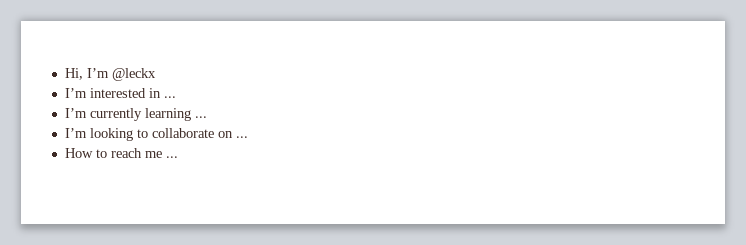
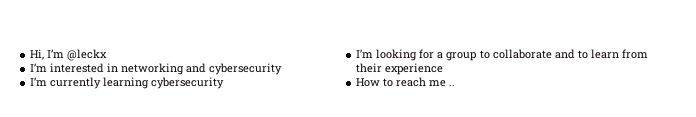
- I’m interested in ...
+ I’m interested in networking and cybersecurity
- I’m currently learning ...
+ I’m currently learning cybersecurity
- I’m looking to collaborate on ...
+ I’m looking for a group to collaborate and to learn from their experience
- How to reach me ...
+ How to reach me ..

